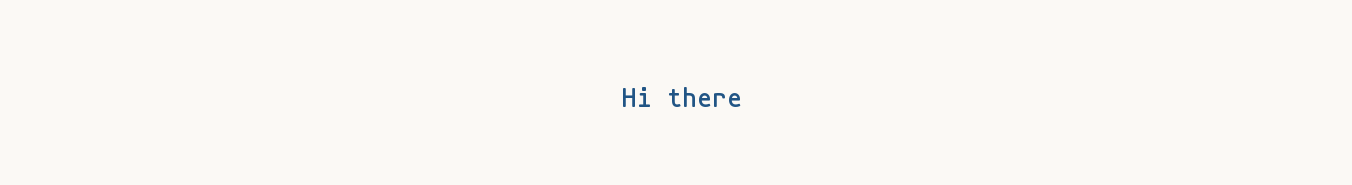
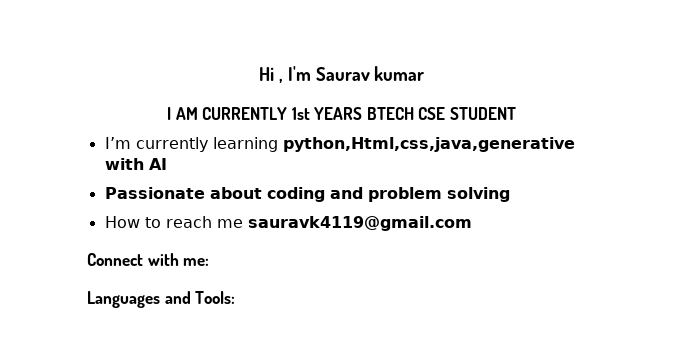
- Hi there
+ Hi , I'm Saurav kumar
+ I AM CURRENTLY 1st YEARS BTECH CSE STUDENT
+ I’m currently learning python,Html,css,java,generative with AI
+ Passionate about coding and problem solving
+ How to reach me sauravk4119@gmail.com
+ Connect with me:
+ Languages and Tools:

